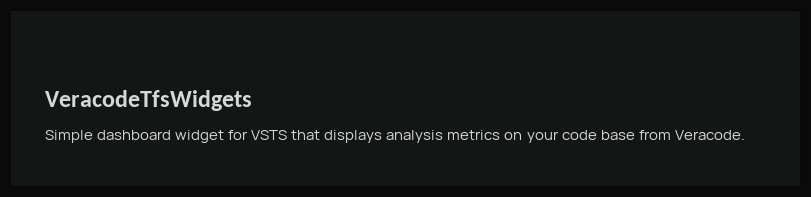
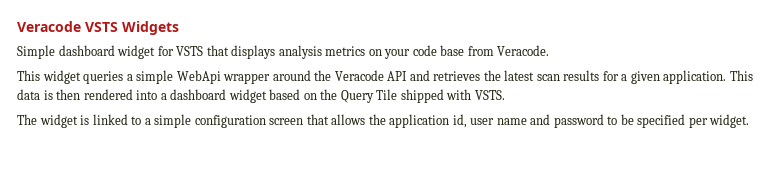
- VeracodeTfsWidgets
+ Veracode VSTS Widgets
+ This widget queries a simple WebApi wrapper around the Veracode API and retrieves the latest scan results for a given application. This data is then rendered into a dashboard widget based on the Query Tile shipped with VSTS.
+ The widget is linked to a simple configuration screen that allows the application id, user name and password to be specified per widget.

